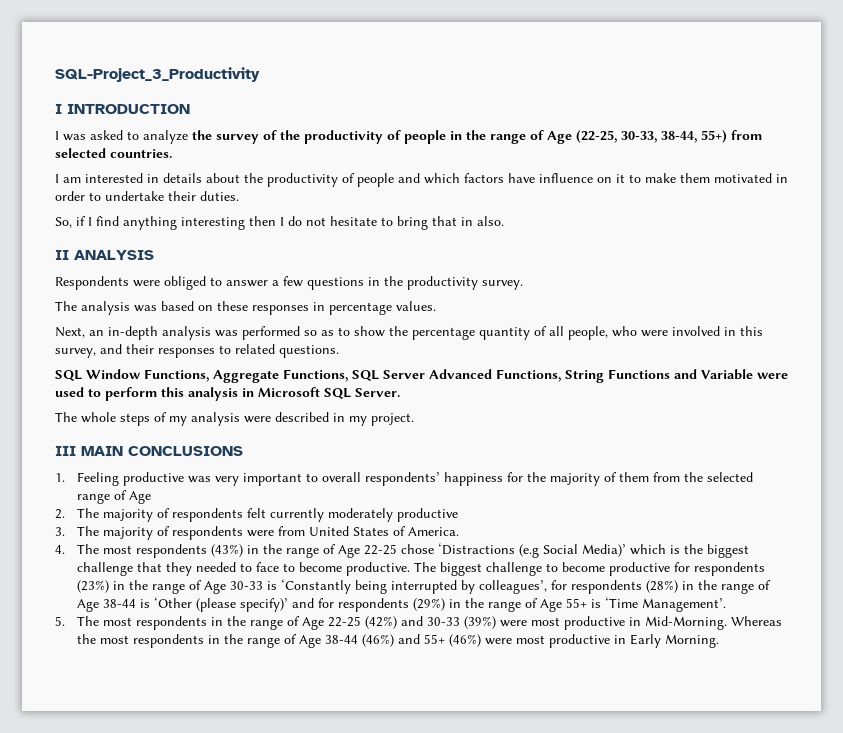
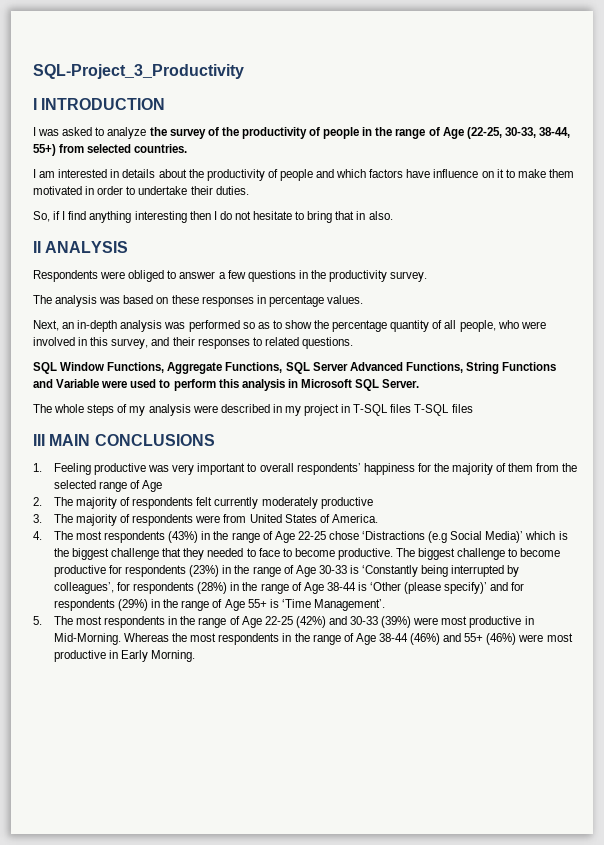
- The whole steps of my analysis were described in my project.
+ The whole steps of my analysis were described in my project in T-SQL files T-SQL files

